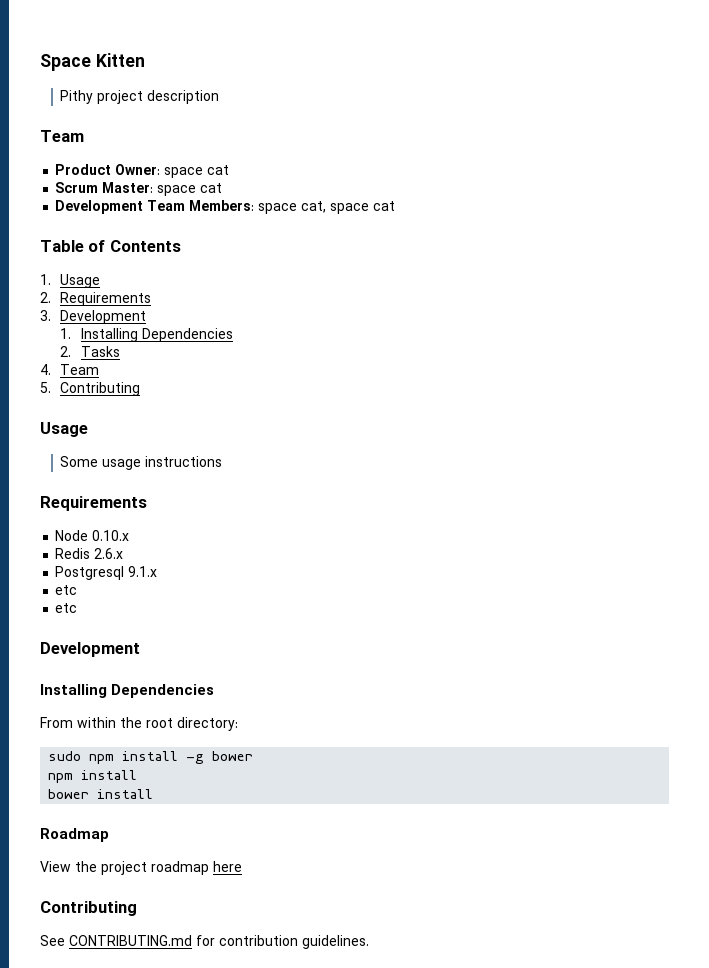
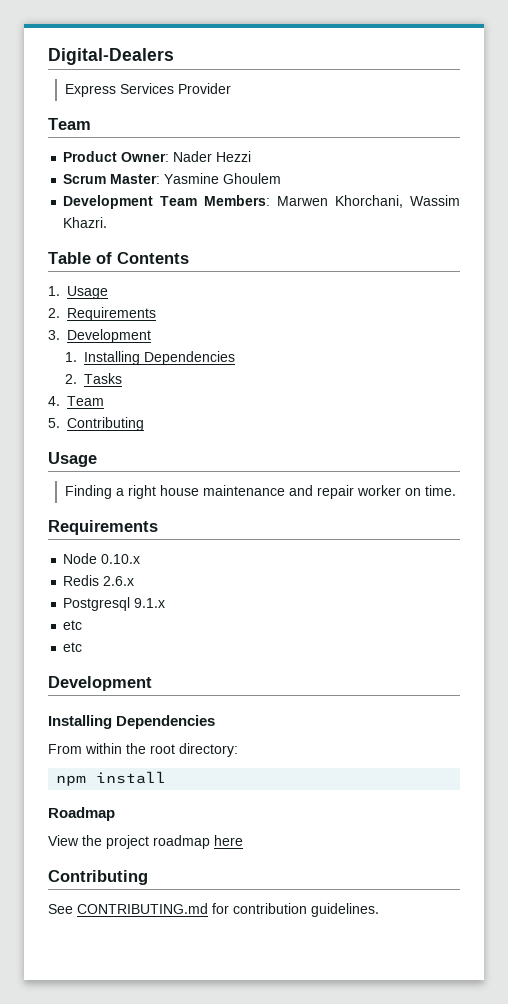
- Space Kitten
- Pithy project description
+ Digital-Dealers
+ Express Services Provider
- Product Owner: space cat
+ Product Owner: Nader Hezzi
- Scrum Master: space cat
+ Scrum Master: Yasmine Ghoulem
- Development Team Members: space cat, space cat
+ Development Team Members: Marwen Khorchani, Wassim Khazri.
- Some usage instructions
+ Finding a right house maintenance and repair worker on time.
- sudo npm install -g bower
  npm install
- bower install

